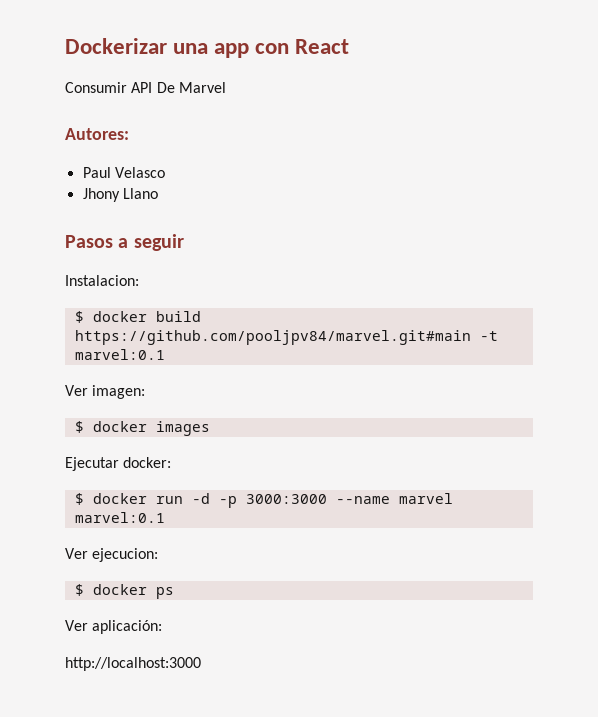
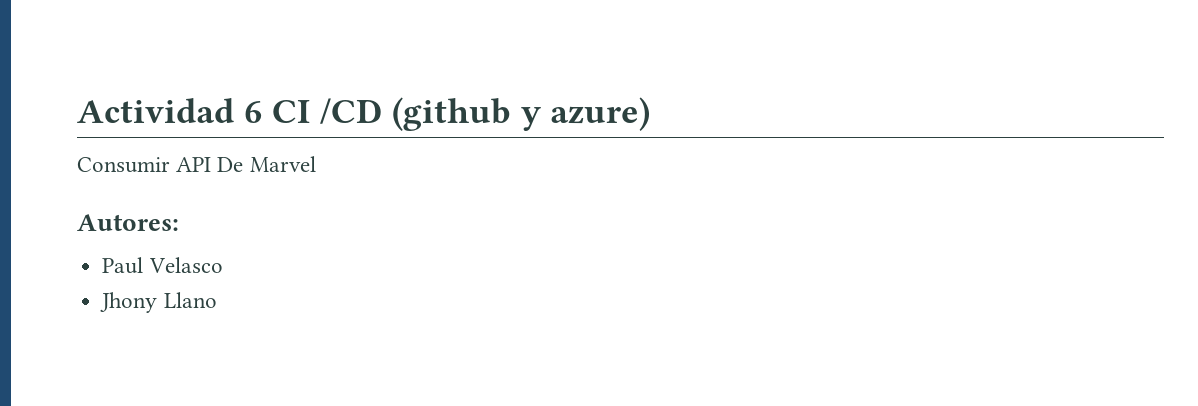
- Dockerizar una app con React
+ Actividad 6 CI /CD (github y azure)
- Pasos a seguir
- Instalacion:
- $ docker build https://github.com/pooljpv84/marvel.git#main -t marvel:0.1
- Ver imagen:
- $ docker images
- Ejecutar docker:
- $ docker run -d -p 3000:3000 --name marvel marvel:0.1
- Ver ejecucion:
- $ docker ps
- Ver aplicación:
- http://localhost:3000

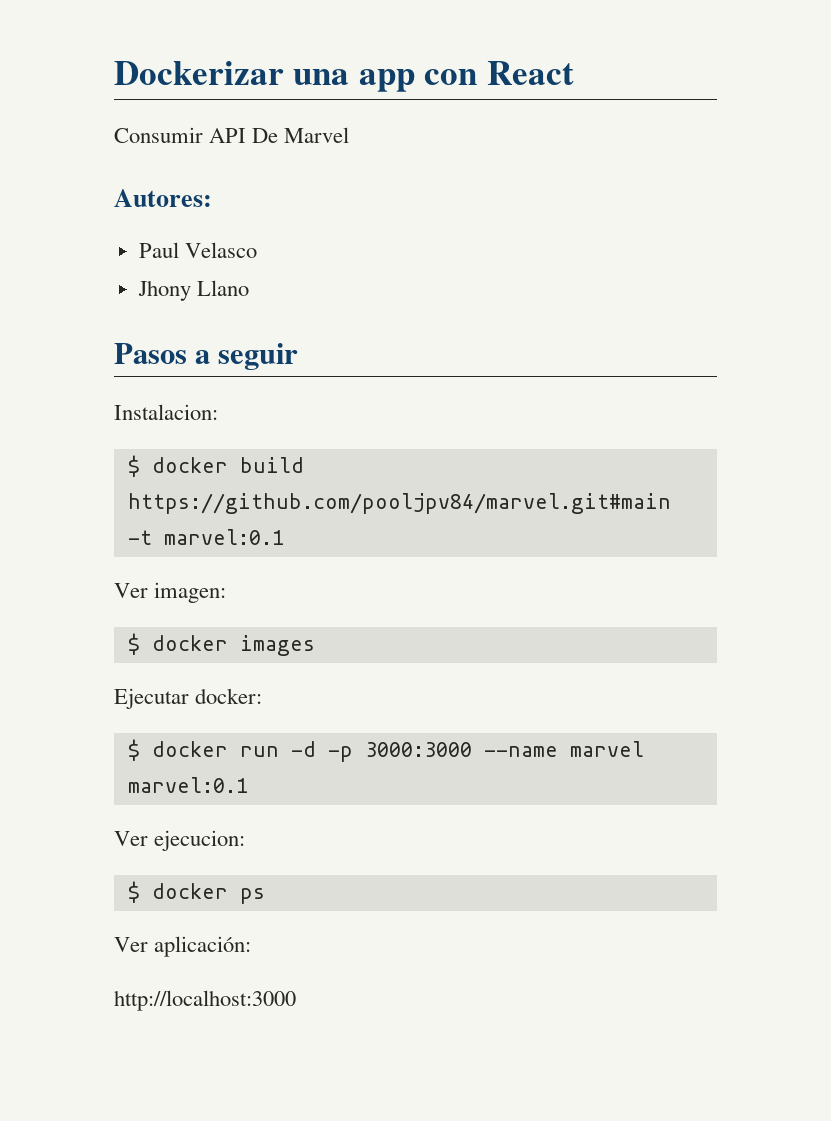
- Actividad 6 CI /CD (github y azure)
+ Dockerizar una app con React
+ Pasos a seguir
+ Instalacion:
+ $ docker build https://github.com/pooljpv84/marvel.git#main -t marvel:0.1
+ Ver imagen:
+ $ docker images
+ Ejecutar docker:
+ $ docker run -d -p 3000:3000 --name marvel marvel:0.1
+ Ver ejecucion:
+ $ docker ps
+ Ver aplicación:
+ http://localhost:3000

